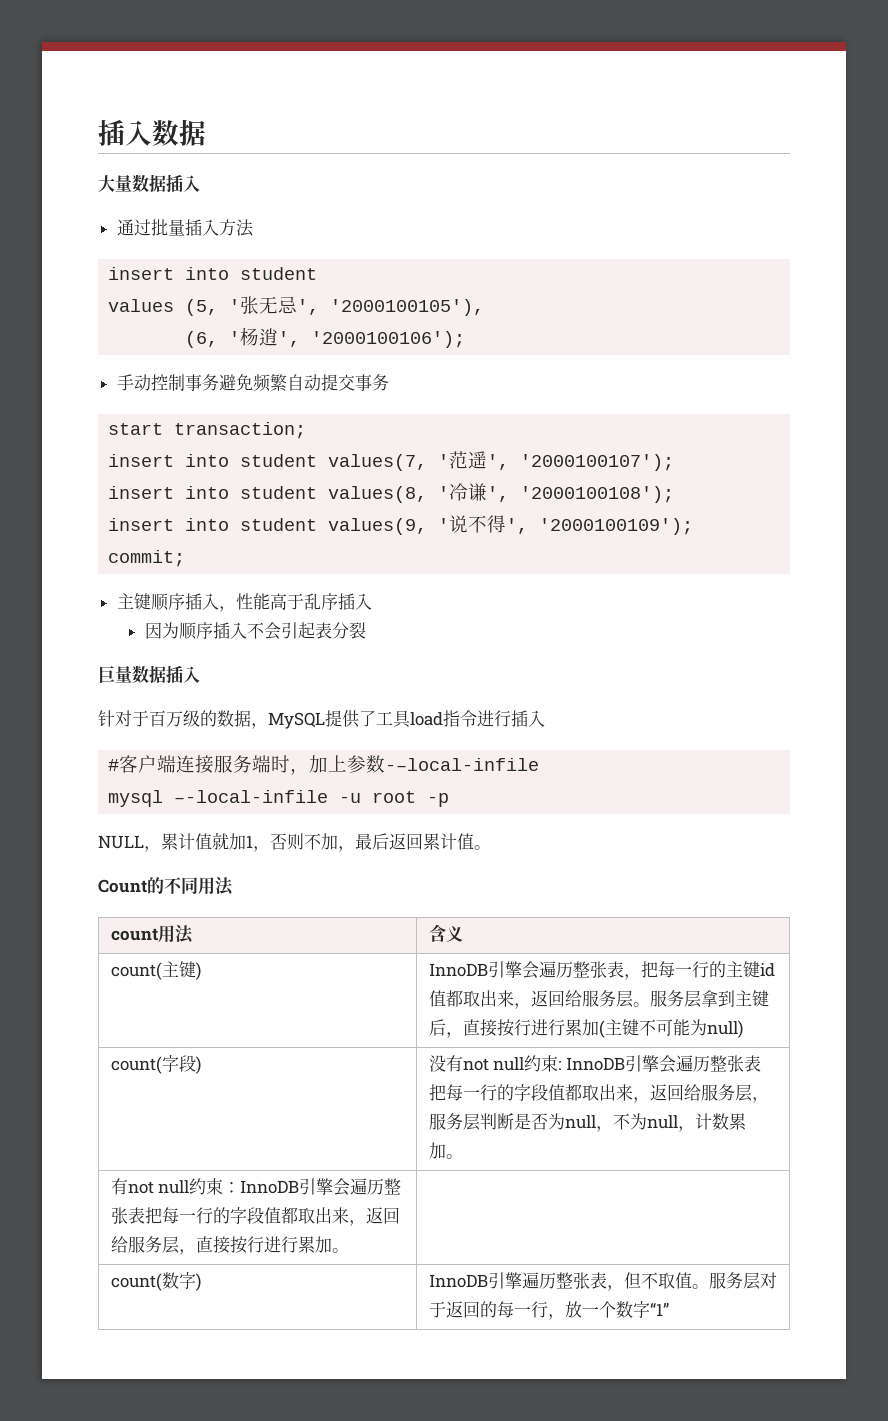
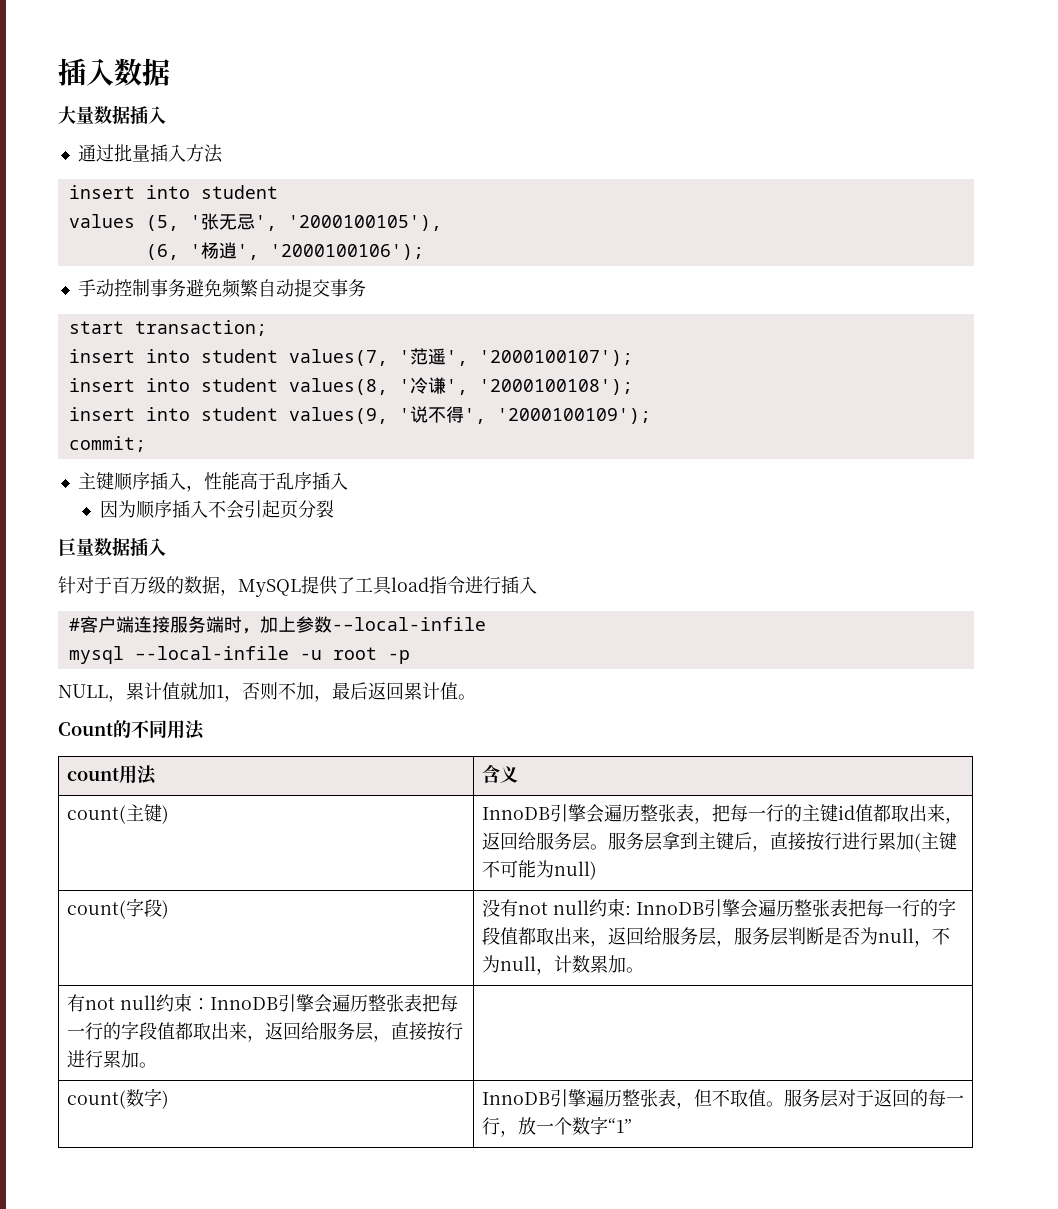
- 因为顺序插入不会引起表分裂
+ 因为顺序插入不会引起页分裂

